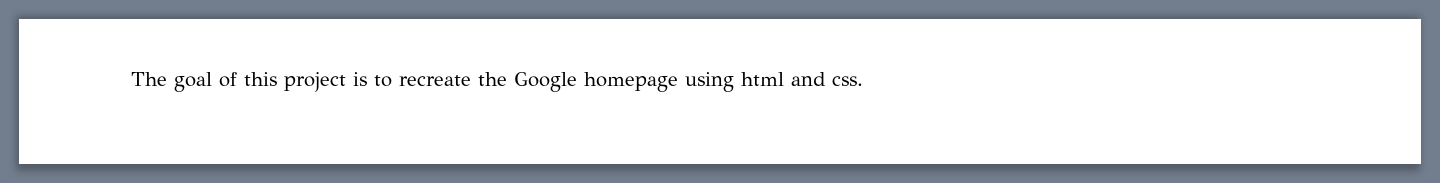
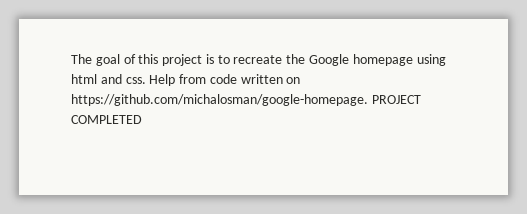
+ Help from code written on https://github.com/michalosman/google-homepage. PROJECT COMPLETED

